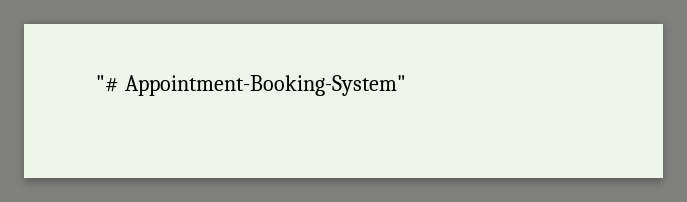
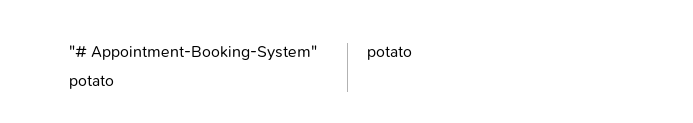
  "# Appointment-Booking-System"
+ potato
+ potato

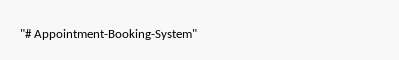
  "# Appointment-Booking-System"
- potato
- potato

